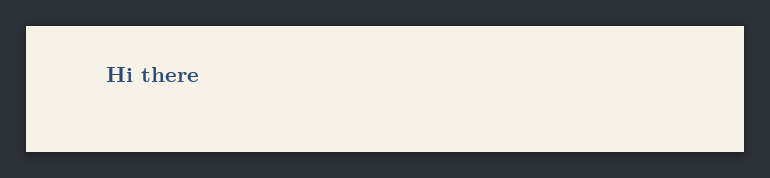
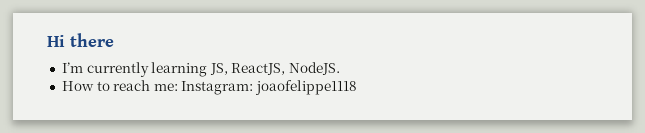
+ I’m currently learning JS, ReactJS, NodeJS.
+ How to reach me: Instagram: joaofelippe1118

